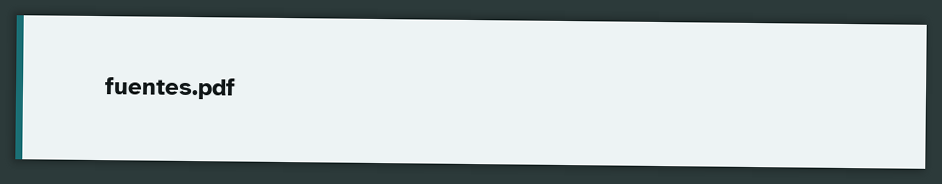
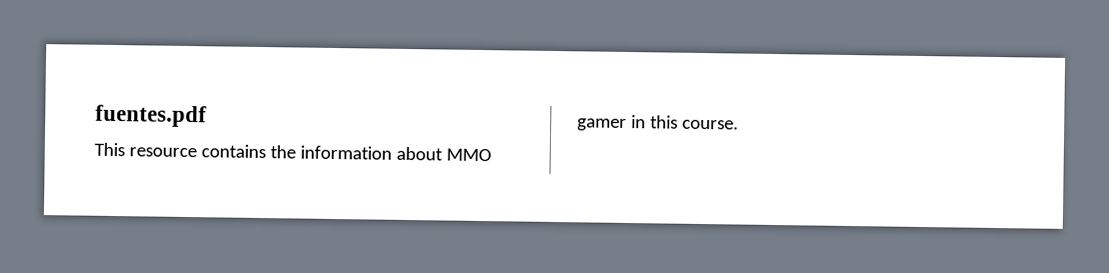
+ This resource contains the information about MMO gamer in this course.

